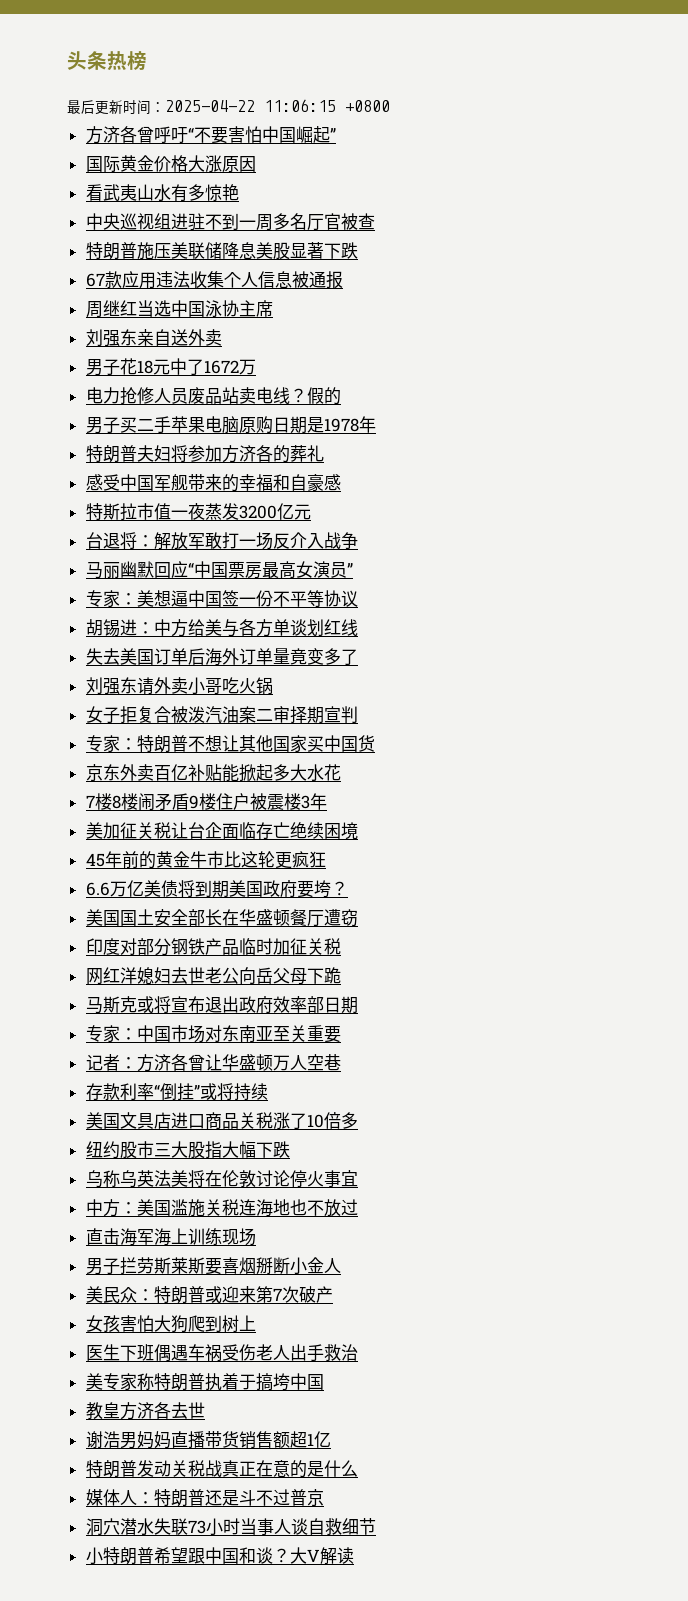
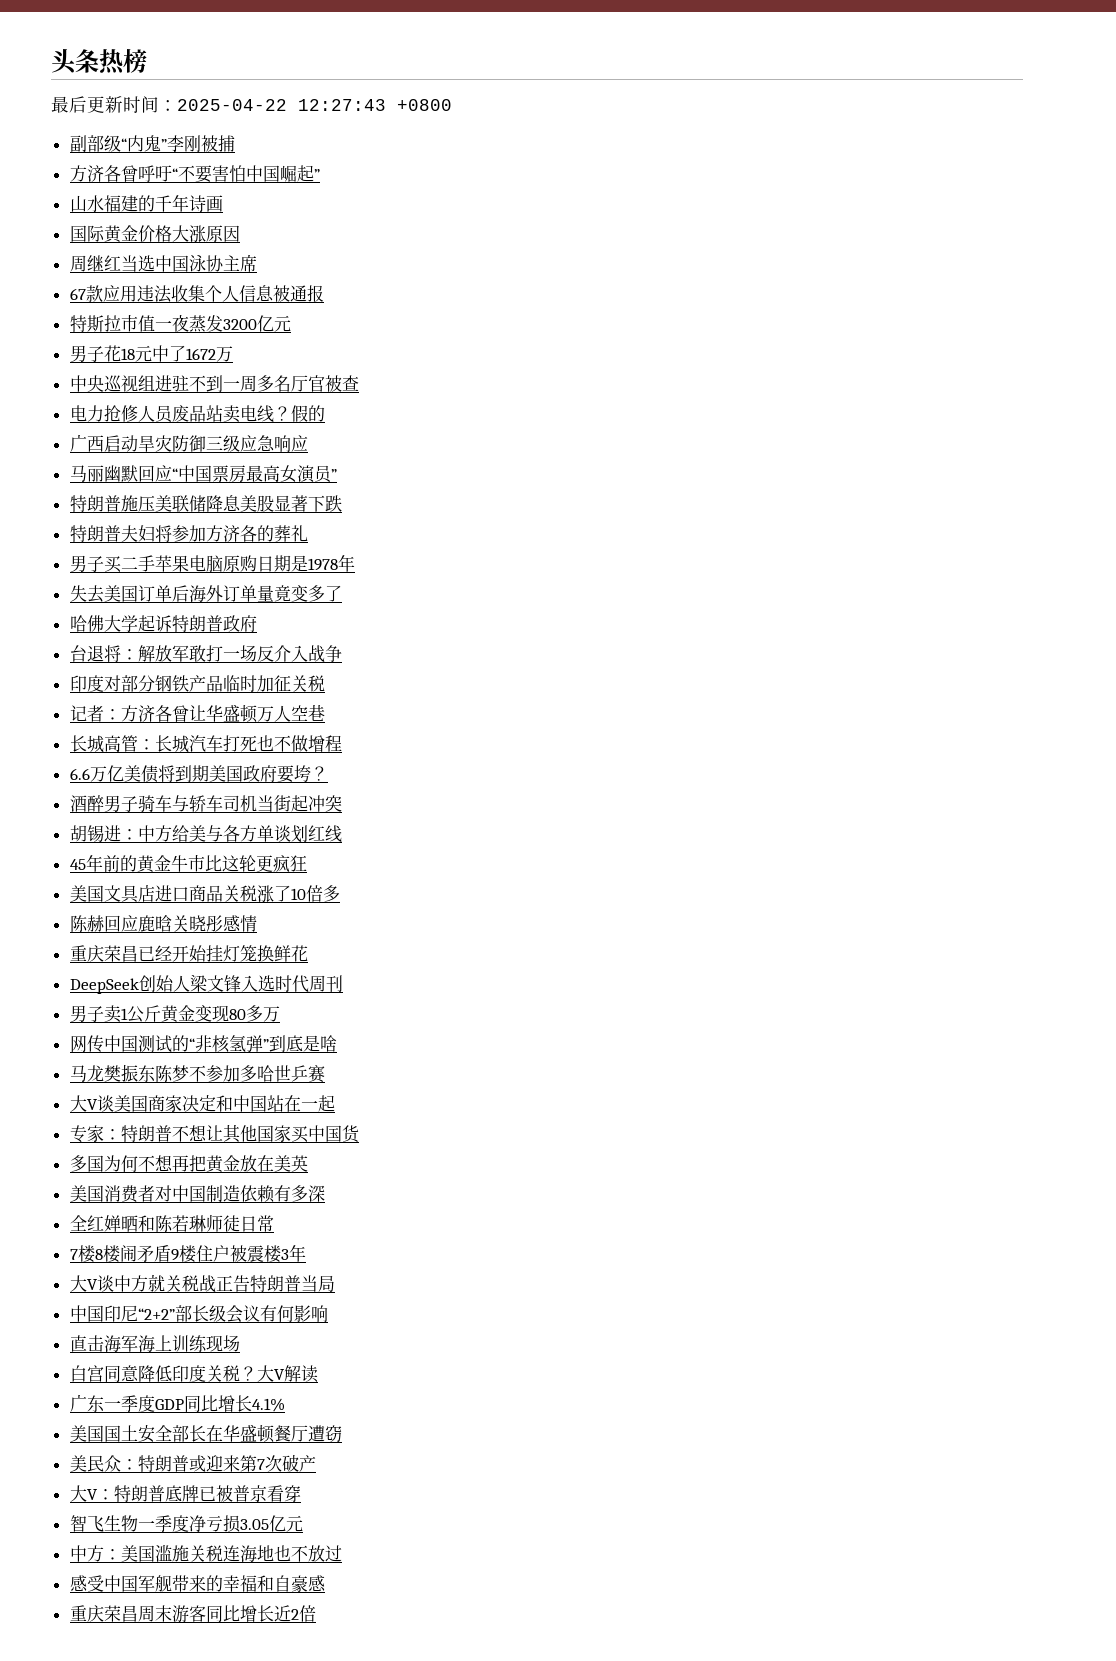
- 最后更新时间：2025-04-22 11:06:15 +0800
+ 最后更新时间：2025-04-22 12:27:43 +0800
+ 副部级“内鬼”李刚被捕
+ 山水福建的千年诗画
- 看武夷山水有多惊艳
+ 周继红当选中国泳协主席
+ 67款应用违法收集个人信息被通报
+ 特斯拉市值一夜蒸发3200亿元
+ 男子花18元中了1672万
- 特朗普施压美联储降息美股显著下跌
- 67款应用违法收集个人信息被通报
- 周继红当选中国泳协主席
- 刘强东亲自送外卖
- 男子花18元中了1672万
- 男子买二手苹果电脑原购日期是1978年
- 特朗普夫妇将参加方济各的葬礼
- 感受中国军舰带来的幸福和自豪感
- 特斯拉市值一夜蒸发3200亿元
- 台退将：解放军敢打一场反介入战争
+ 广西启动旱灾防御三级应急响应
- 专家：美想逼中国签一份不平等协议
+ 特朗普施压美联储降息美股显著下跌
+ 特朗普夫妇将参加方济各的葬礼
+ 男子买二手苹果电脑原购日期是1978年
+ 失去美国订单后海外订单量竟变多了
+ 哈佛大学起诉特朗普政府
+ 台退将：解放军敢打一场反介入战争
+ 印度对部分钢铁产品临时加征关税
+ 记者：方济各曾让华盛顿万人空巷
+ 长城高管：长城汽车打死也不做增程
+ 6.6万亿美债将到期美国政府要垮？
+ 酒醉男子骑车与轿车司机当街起冲突
- 失去美国订单后海外订单量竟变多了
- 刘强东请外卖小哥吃火锅
- 女子拒复合被泼汽油案二审择期宣判
+ 45年前的黄金牛市比这轮更疯狂
+ 美国文具店进口商品关税涨了10倍多
+ 陈赫回应鹿晗关晓彤感情
+ 重庆荣昌已经开始挂灯笼换鲜花
+ DeepSeek创始人梁文锋入选时代周刊
+ 男子卖1公斤黄金变现80多万
+ 网传中国测试的“非核氢弹”到底是啥
+ 马龙樊振东陈梦不参加多哈世乒赛
+ 大V谈美国商家决定和中国站在一起
- 京东外卖百亿补贴能掀起多大水花
+ 多国为何不想再把黄金放在美英
+ 美国消费者对中国制造依赖有多深
+ 全红婵晒和陈若琳师徒日常
- 美加征关税让台企面临存亡绝续困境
- 45年前的黄金牛市比这轮更疯狂
- 6.6万亿美债将到期美国政府要垮？
+ 大V谈中方就关税战正告特朗普当局
+ 中国印尼“2+2”部长级会议有何影响
+ 直击海军海上训练现场
+ 白宫同意降低印度关税？大V解读
+ 广东一季度GDP同比增长4.1%
- 印度对部分钢铁产品临时加征关税
- 网红洋媳妇去世老公向岳父母下跪
- 马斯克或将宣布退出政府效率部日期
- 专家：中国市场对东南亚至关重要
- 记者：方济各曾让华盛顿万人空巷
- 存款利率“倒挂”或将持续
- 美国文具店进口商品关税涨了10倍多
- 纽约股市三大股指大幅下跌
- 乌称乌英法美将在伦敦讨论停火事宜
+ 美民众：特朗普或迎来第7次破产
+ 大V：特朗普底牌已被普京看穿
+ 智飞生物一季度净亏损3.05亿元
- 直击海军海上训练现场
- 男子拦劳斯莱斯要喜烟掰断小金人
- 美民众：特朗普或迎来第7次破产
- 女孩害怕大狗爬到树上
- 医生下班偶遇车祸受伤老人出手救治
- 美专家称特朗普执着于搞垮中国
- 教皇方济各去世
- 谢浩男妈妈直播带货销售额超1亿
- 特朗普发动关税战真正在意的是什么
- 媒体人：特朗普还是斗不过普京
- 洞穴潜水失联73小时当事人谈自救细节
- 小特朗普希望跟中国和谈？大V解读
+ 感受中国军舰带来的幸福和自豪感
+ 重庆荣昌周末游客同比增长近2倍

